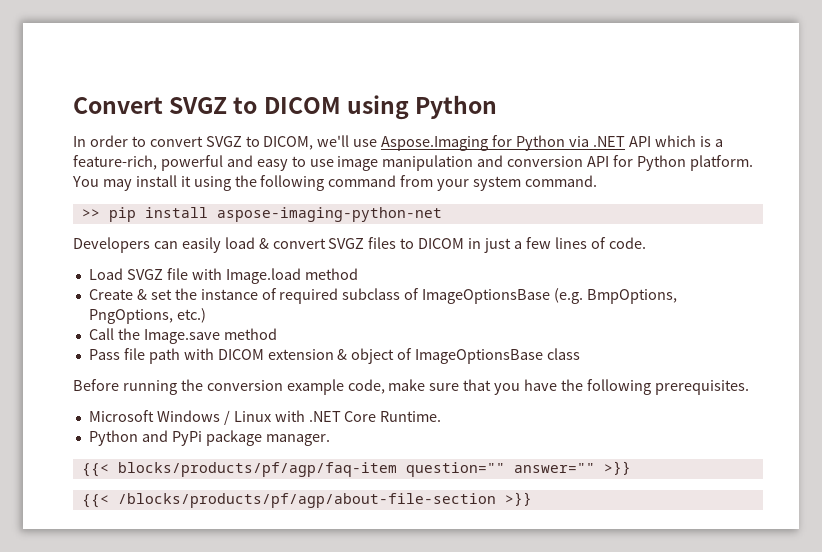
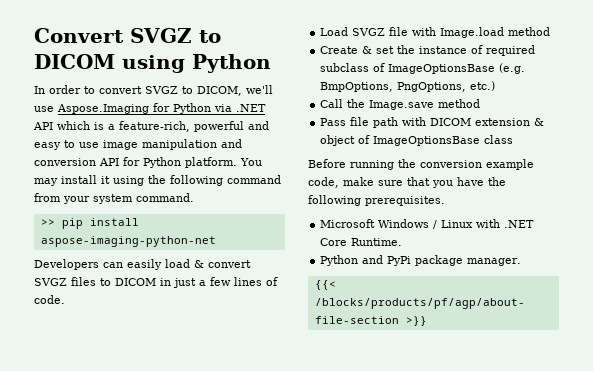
- {{< blocks/products/pf/agp/faq-item question="" answer="" >}}

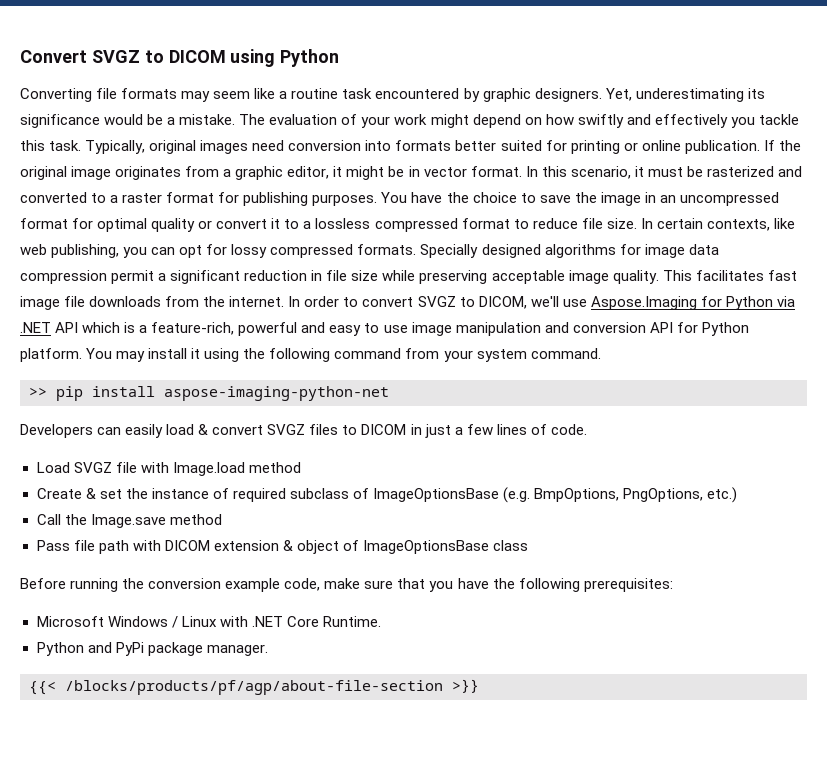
+ Converting file formats may seem like a routine task encountered by graphic designers. Yet, underestimating its significance would be a mistake. The evaluation of your work might depend on how swiftly and effectively you tackle this task. Typically, original images need conversion into formats better suited for printing or online publication. If the original image originates from a graphic editor, it might be in vector format. In this scenario, it must be rasterized and converted to a raster format for publishing purposes. You have the choice to save the image in an uncompressed format for optimal quality or convert it to a lossless compressed format to reduce file size. In certain contexts, like web publishing, you can opt for lossy compressed formats. Specially designed algorithms for image data compression permit a significant reduction in file size while preserving acceptable image quality. This facilitates fast image file downloads from the internet.
- Before running the conversion example code, make sure that you have the following prerequisites.
+ Before running the conversion example code, make sure that you have the following prerequisites:

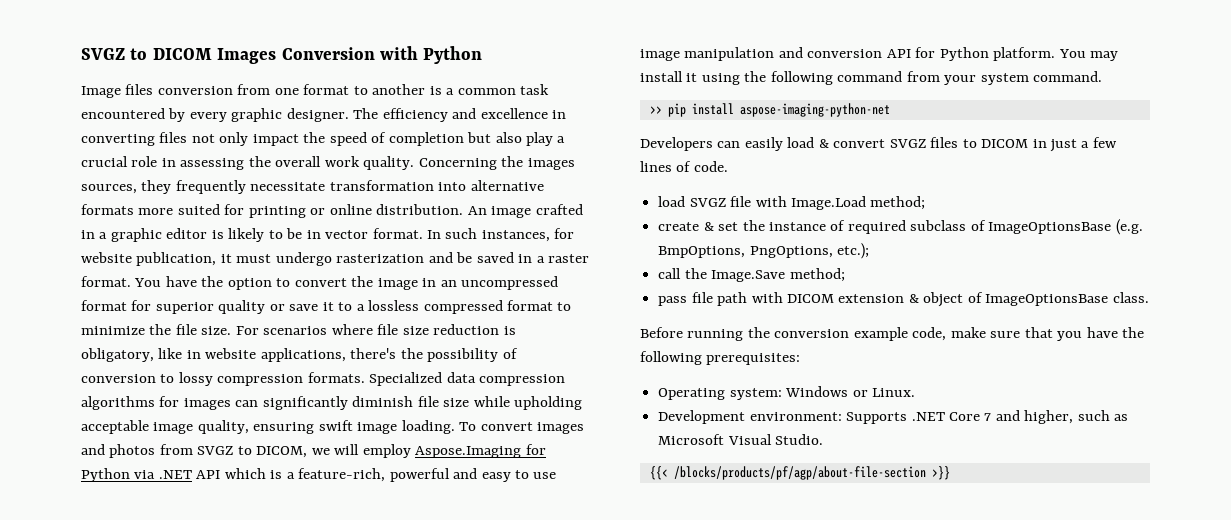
- Convert SVGZ to DICOM using Python
- Converting file formats may seem like a routine task encountered by graphic designers. Yet, underestimating its significance would be a mistake. The evaluation of your work might depend on how swiftly and effectively you tackle this task. Typically, original images need conversion into formats better suited for printing or online publication. If the original image originates from a graphic editor, it might be in vector format.
+ SVGZ to DICOM Images Conversion with Python
+ Image files conversion from one format to another is a common task encountered by every graphic designer. The efficiency and excellence in converting files not only impact the speed of completion but also play a crucial role in assessing the overall work quality. Concerning the images sources, they frequently necessitate transformation into alternative formats more suited for printing or online distribution. An image crafted in a graphic editor is likely to be in vector format.
- In this scenario, it must be rasterized and converted to a raster format for publishing purposes. You have the choice to save the image in an uncompressed format for optimal quality or convert it to a lossless compressed format to reduce file size. In certain contexts, like web publishing, you can opt for lossy compressed formats. Specially designed algorithms for image data compression permit a significant reduction in file size while preserving acceptable image quality. This facilitates fast image file downloads from the internet. In order to convert SVGZ to DICOM, we'll use Aspose.Imaging for Python via .NET API which is a feature-rich, powerful and easy to use image manipulation and conversion API for Python platform.
+ In such instances, for website publication, it must undergo rasterization and be saved in a raster format. You have the option to convert the image in an uncompressed format for superior quality or save it to a lossless compressed format to minimize the file size. For scenarios where file size reduction is obligatory, like in website applications, there's the possibility of conversion to lossy compression formats. Specialized data compression algorithms for images can significantly diminish file size while upholding acceptable image quality, ensuring swift image loading. To convert images and photos from SVGZ to DICOM, we will employ Aspose.Imaging for Python via .NET API which is a feature-rich, powerful and easy to use image manipulation and conversion API for Python platform.
- Load SVGZ file with Image.load method
- Create & set the instance of required subclass of ImageOptionsBase (e.g. BmpOptions, PngOptions, etc.)
- Call the Image.save method
- Pass file path with DICOM extension & object of ImageOptionsBase class
+ load SVGZ file with Image.Load method;
+ create & set the instance of required subclass of ImageOptionsBase (e.g. BmpOptions, PngOptions, etc.);
+ call the Image.Save method;
+ pass file path with DICOM extension & object of ImageOptionsBase class.
- Microsoft Windows / Linux with .NET Core Runtime.
- Python and PyPi package manager.
+ Operating system: Windows or Linux.
+ Development environment: Supports .NET Core 7 and higher, such as Microsoft Visual Studio.

